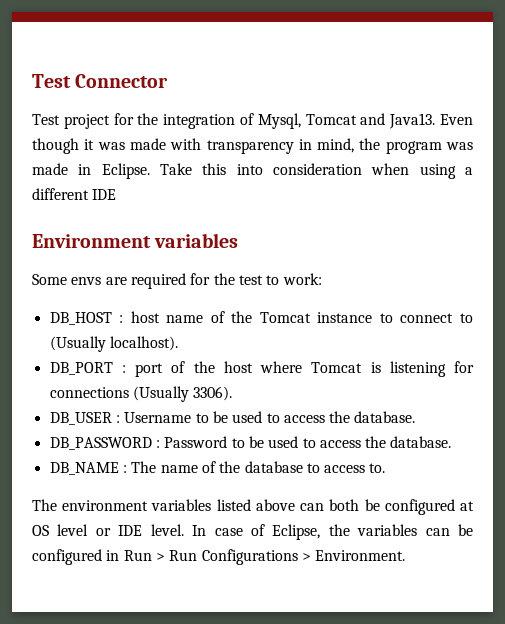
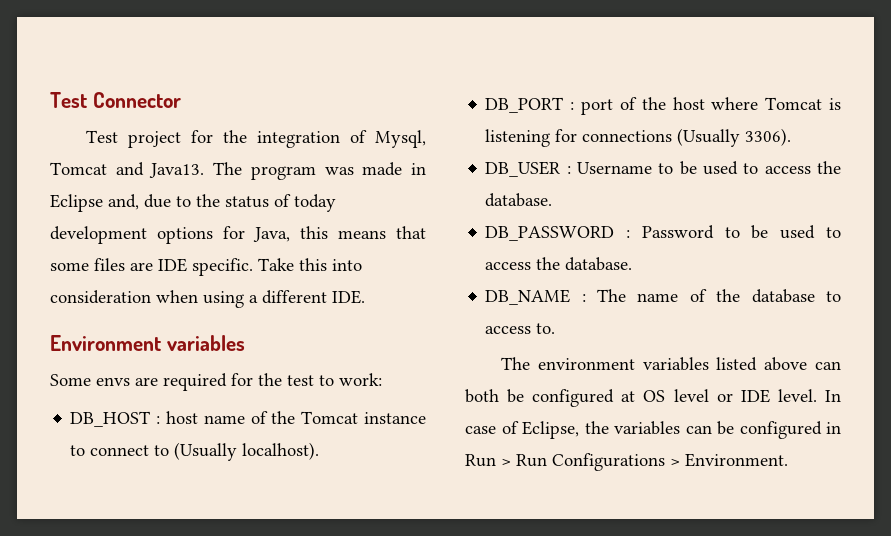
- Even though it was made with transparency in mind, the program was made in Eclipse.
+ The program was made in Eclipse and, due to the status of today development options for Java, this means that some files are IDE specific.
- Take this into consideration when using a different IDE
+ Take this into consideration when using a different IDE.

